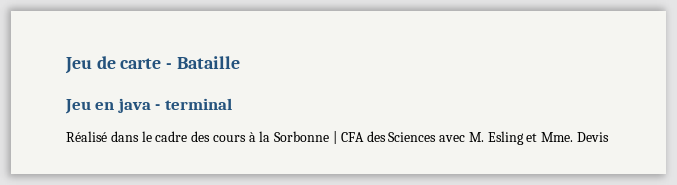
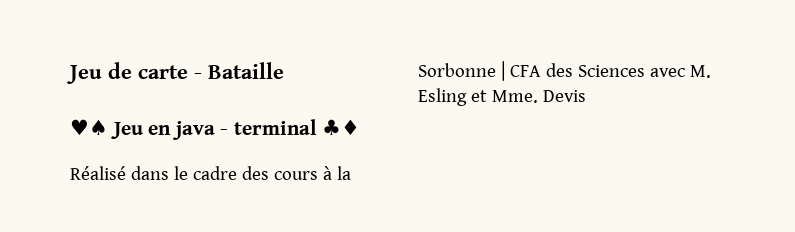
- Jeu en java - terminal
+ ♥♠ Jeu en java - terminal ♣♦

